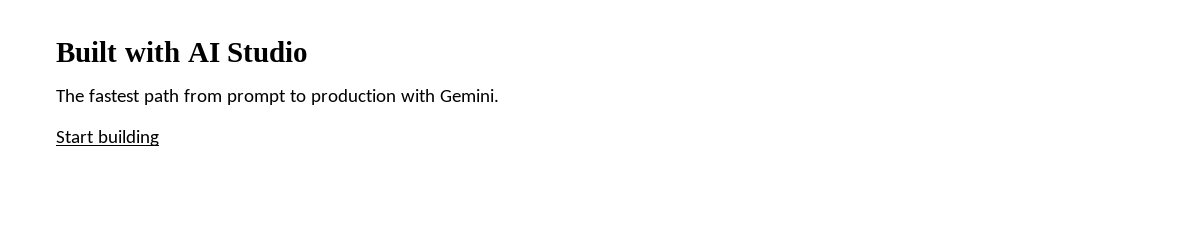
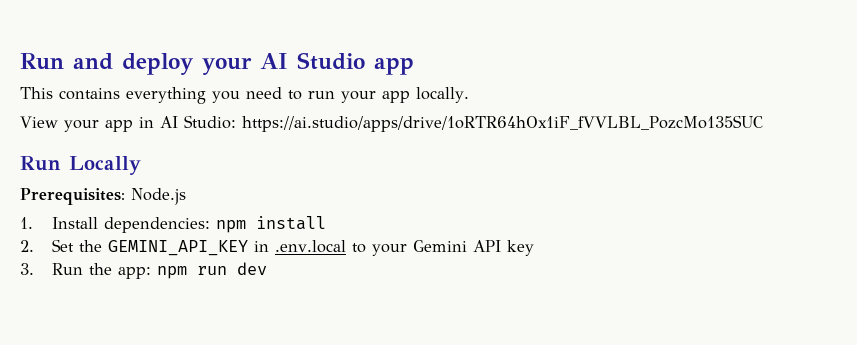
- Built with AI Studio
- The fastest path from prompt to production with Gemini.
- Start building
+ Run and deploy your AI Studio app
+ This contains everything you need to run your app locally.
+ View your app in AI Studio: https://ai.studio/apps/drive/1oRTR64hOx1iF_fVVLBL_PozcMo135SUC
+ Run Locally
+ Prerequisites: Node.js
+ 1. Install dependencies: npm install
+ 2. Set the GEMINI_API_KEY in .env.local to your Gemini API key
+ 3. Run the app: npm run dev

